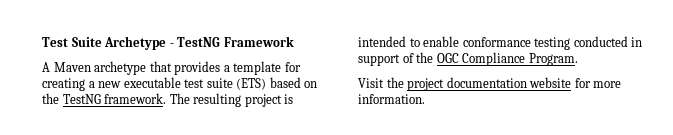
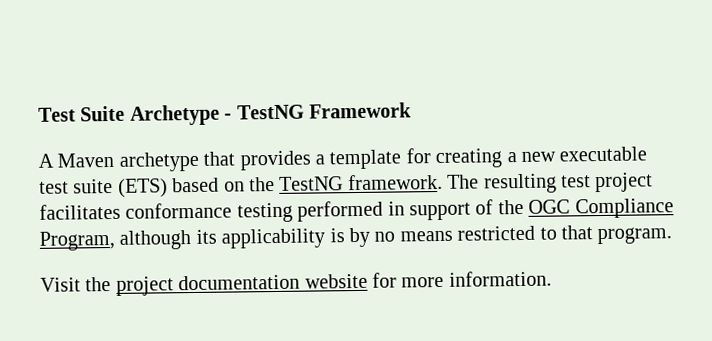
- The resulting project is intended to enable conformance testing conducted in support of the OGC Compliance Program.
+ The resulting test project facilitates conformance testing performed in support of the OGC Compliance Program, although its applicability is by no means restricted to that program.

